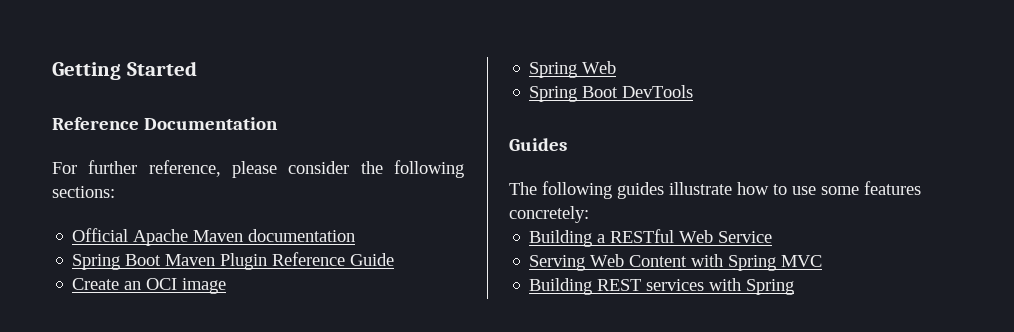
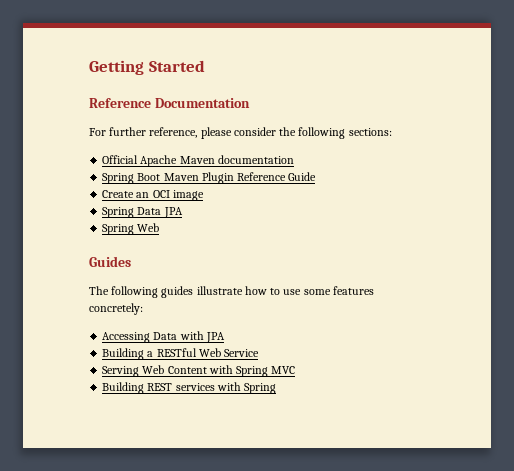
+ Spring Data JPA
  Spring Web
- Spring Boot DevTools
+ Accessing Data with JPA

